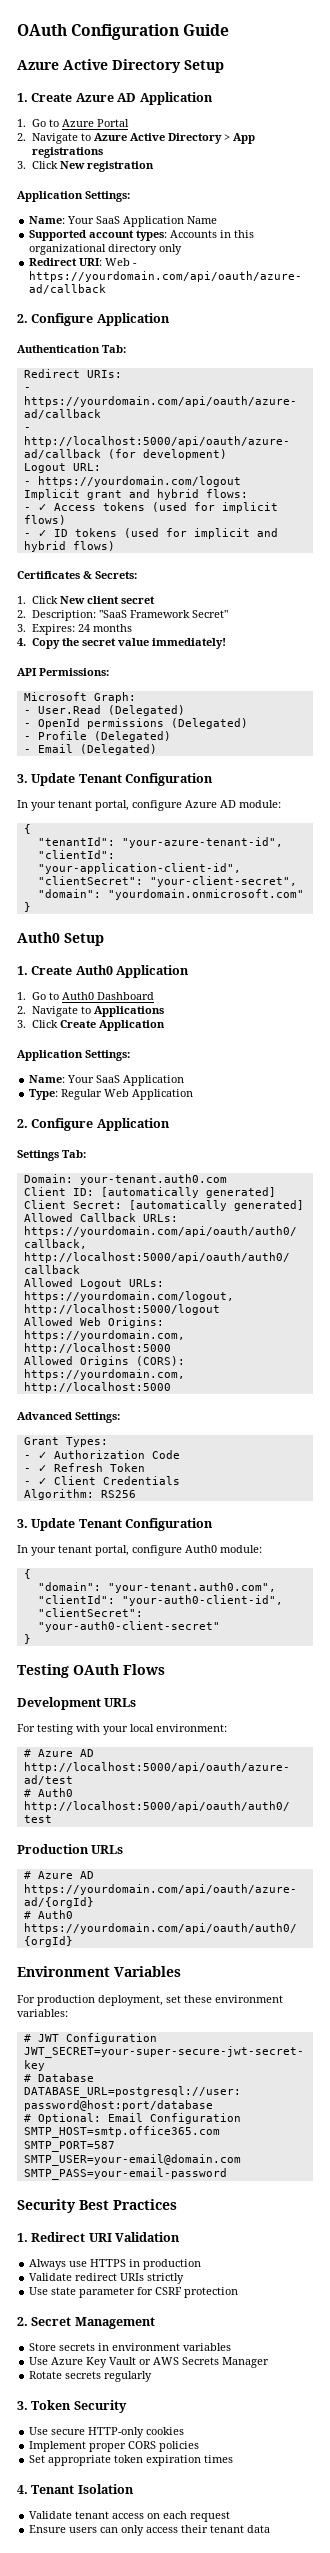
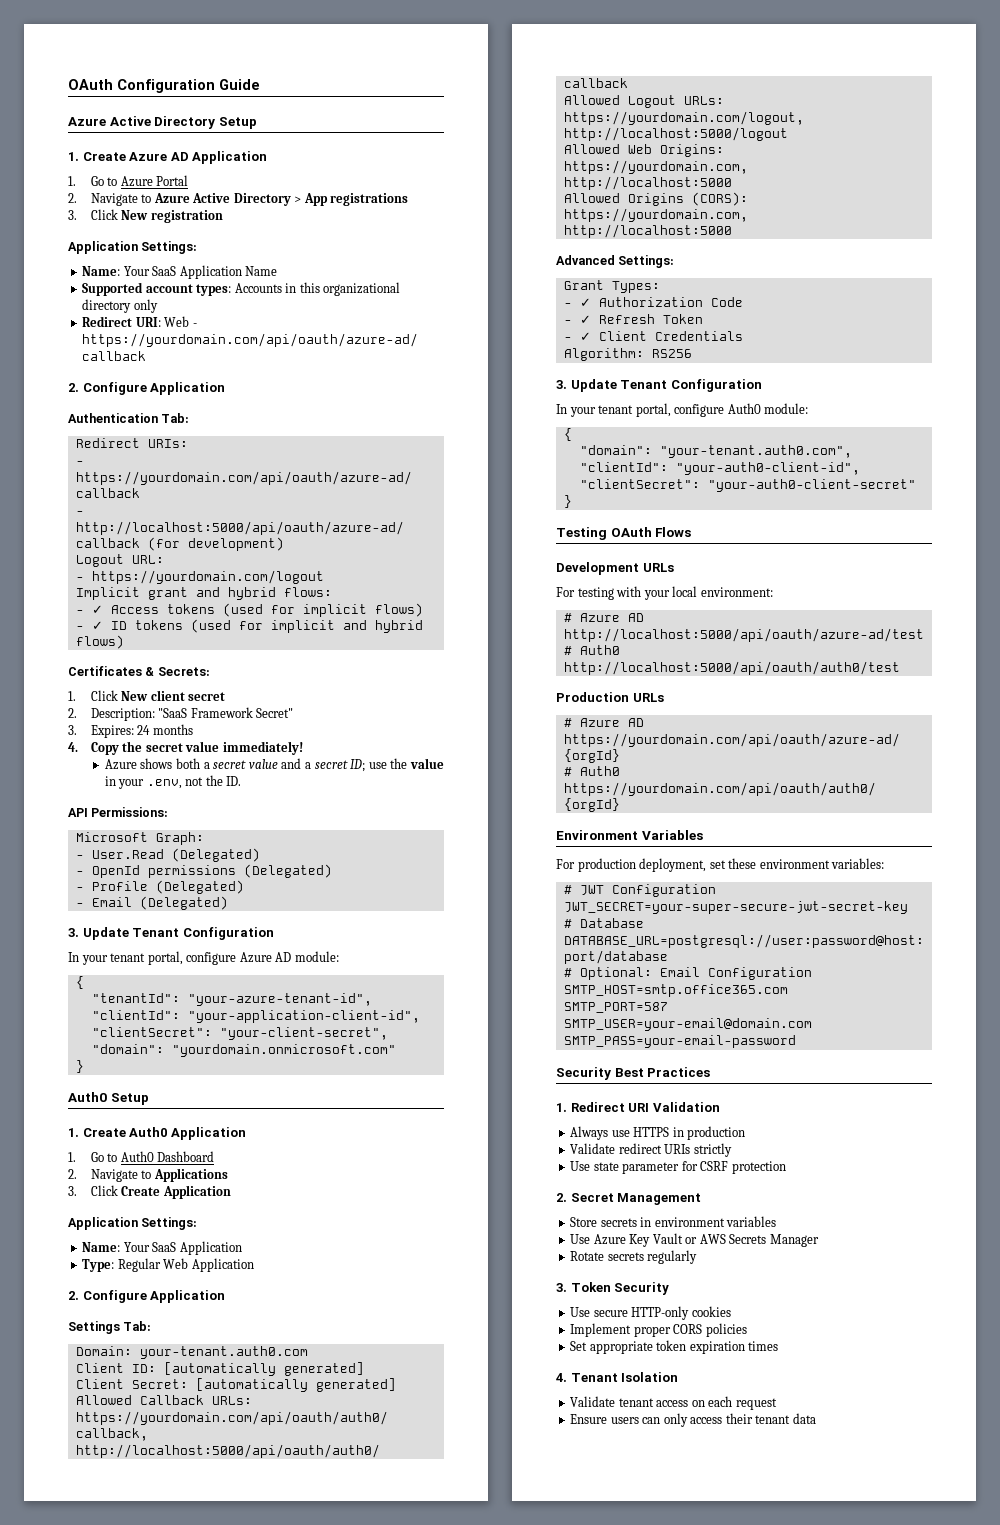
+ Azure shows both a secret value and a secret ID; use the value in your .env, not the ID.

